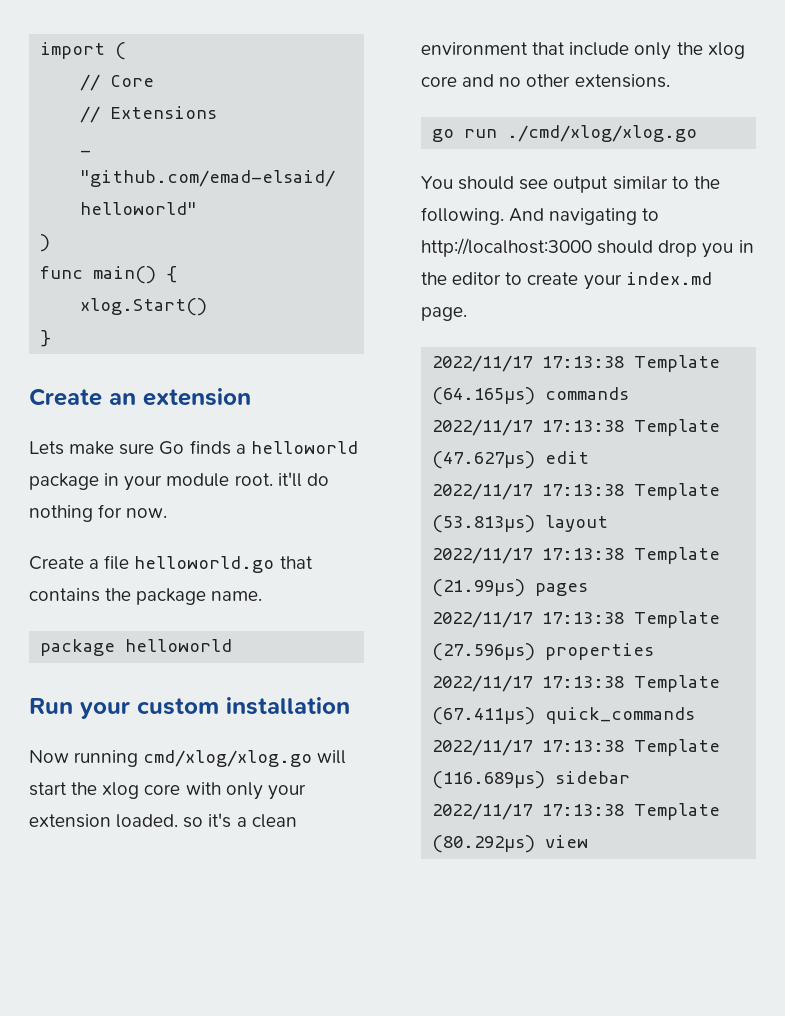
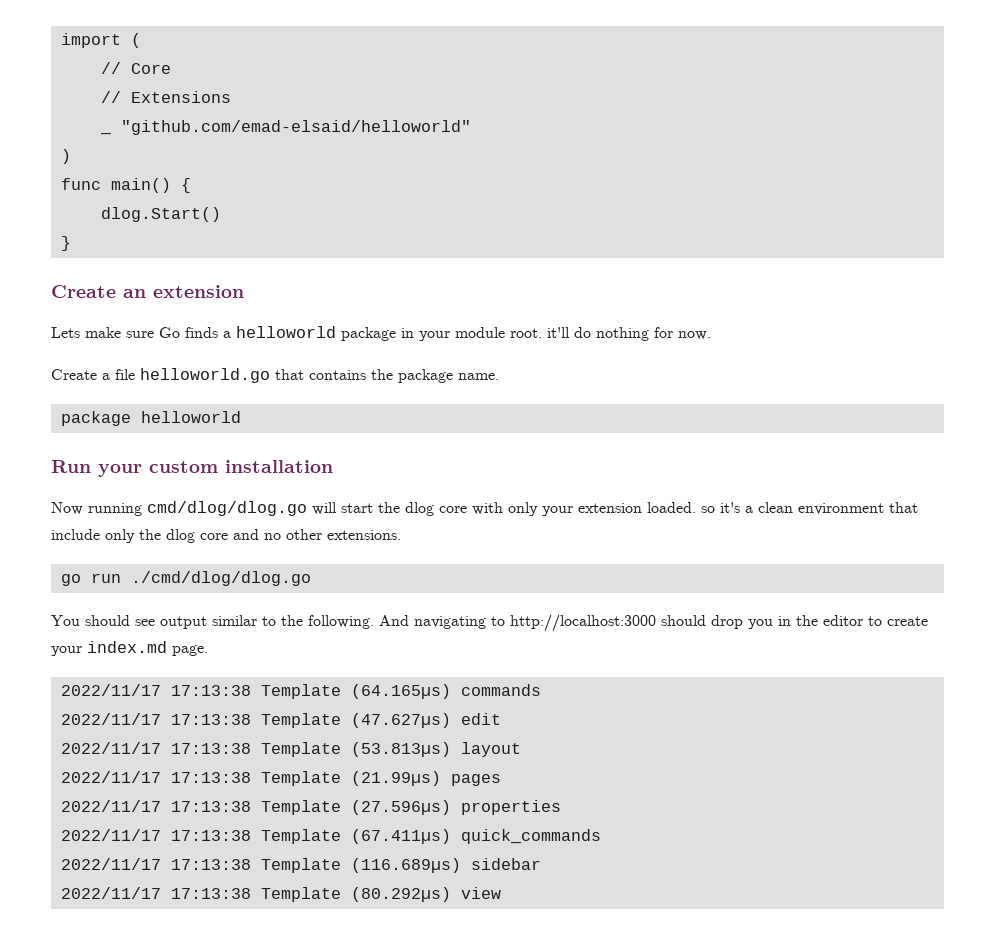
- xlog.Start()
+ dlog.Start()
- Now running cmd/xlog/xlog.go will start the xlog core with only your extension loaded. so it's a clean environment that include only the xlog core and no other extensions.
+ Now running cmd/dlog/dlog.go will start the dlog core with only your extension loaded. so it's a clean environment that include only the dlog core and no other extensions.
- go run ./cmd/xlog/xlog.go
+ go run ./cmd/dlog/dlog.go

